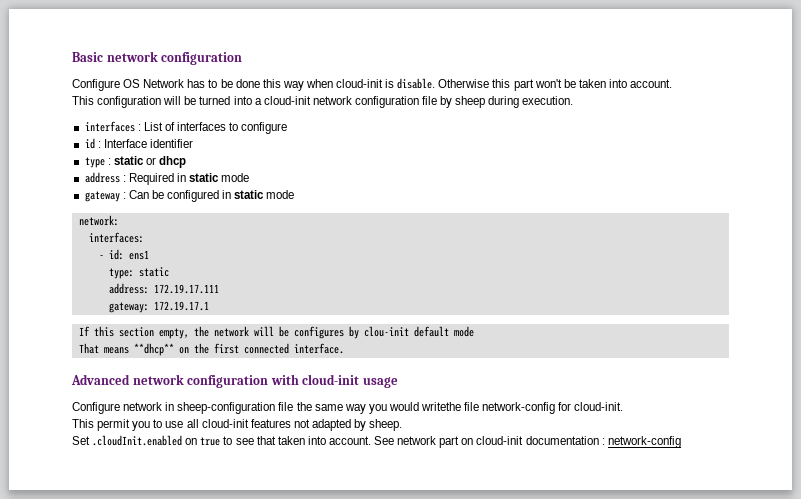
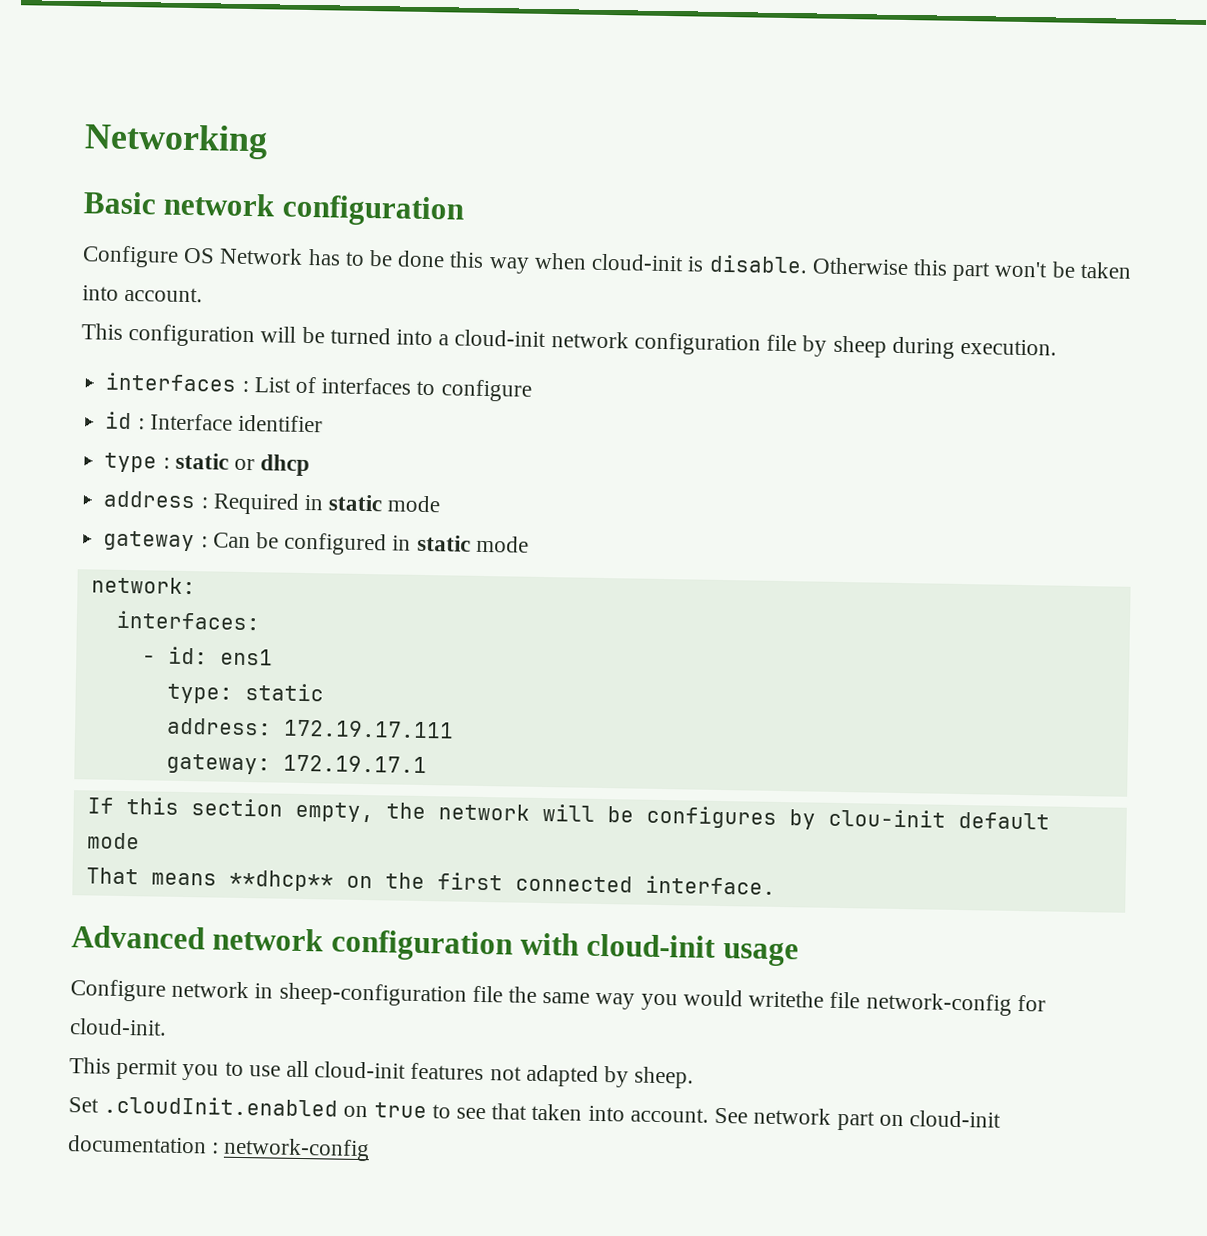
+ Networking

